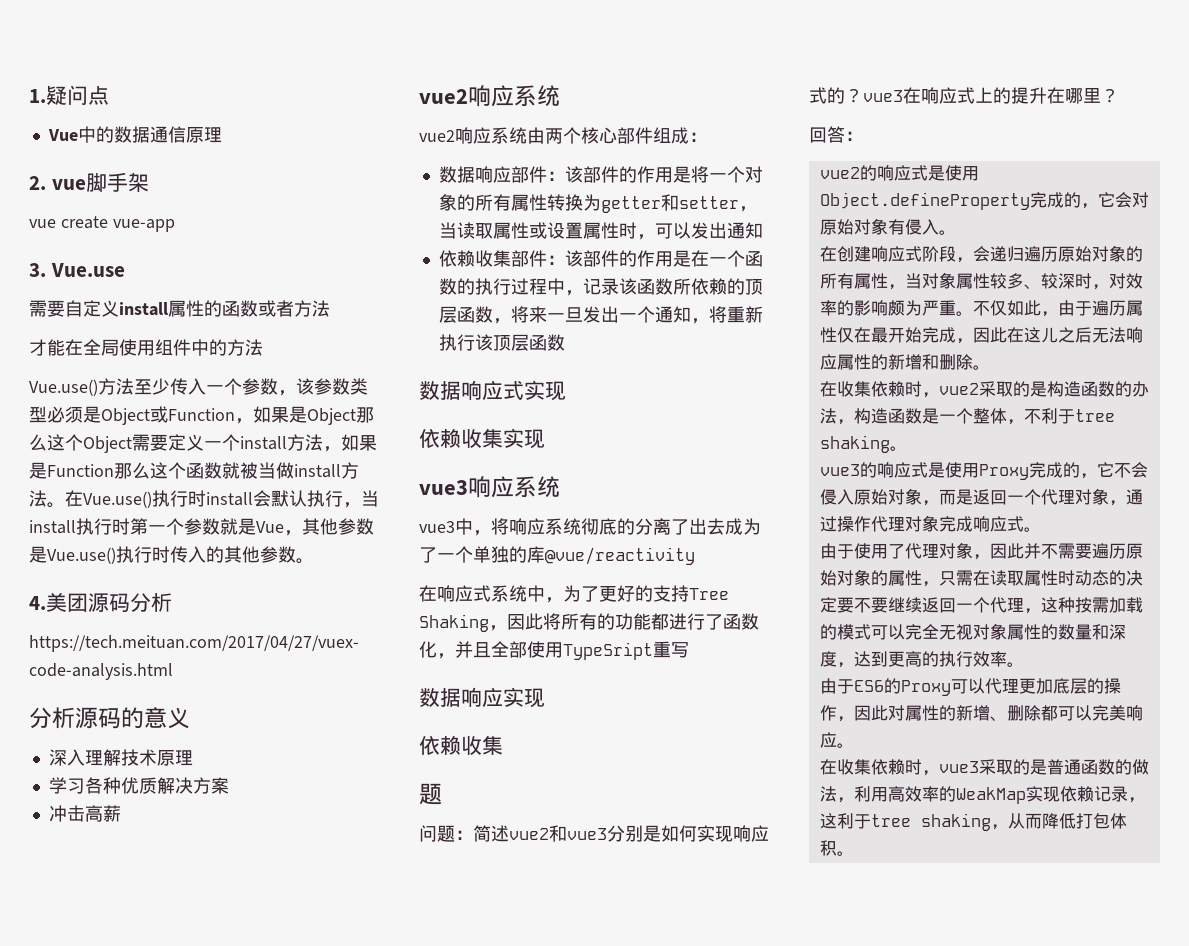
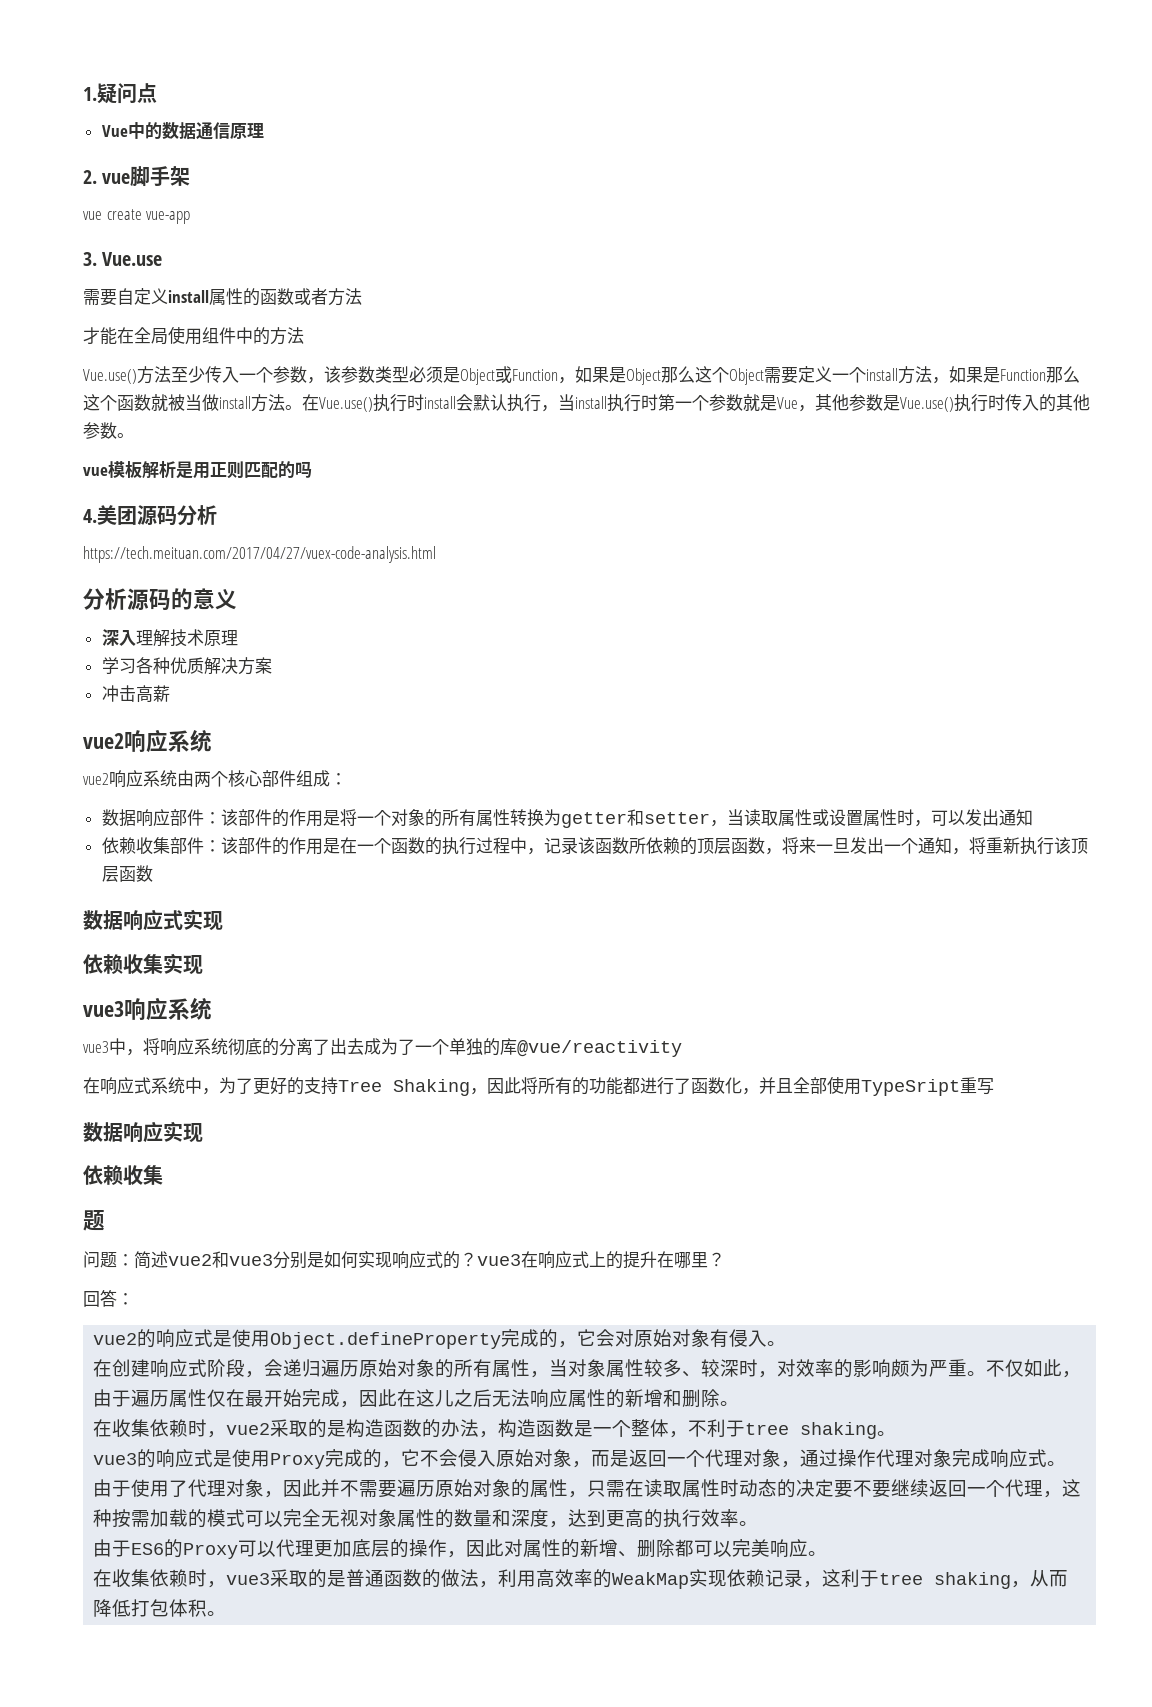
+ vue模板解析是用正则匹配的吗

